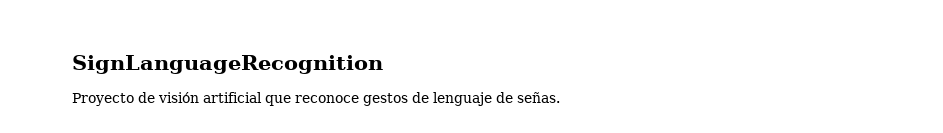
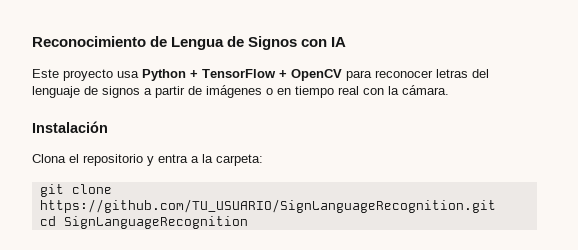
- SignLanguageRecognition
- Proyecto de visión artificial que reconoce gestos de lenguaje de señas.
+ Reconocimiento de Lengua de Signos con IA
+ Este proyecto usa Python + TensorFlow + OpenCV para reconocer letras del lenguaje de signos a partir de imágenes o en tiempo real con la cámara.
+ Instalación
+ Clona el repositorio y entra a la carpeta:
+ git clone https://github.com/TU_USUARIO/SignLanguageRecognition.git
+ cd SignLanguageRecognition

